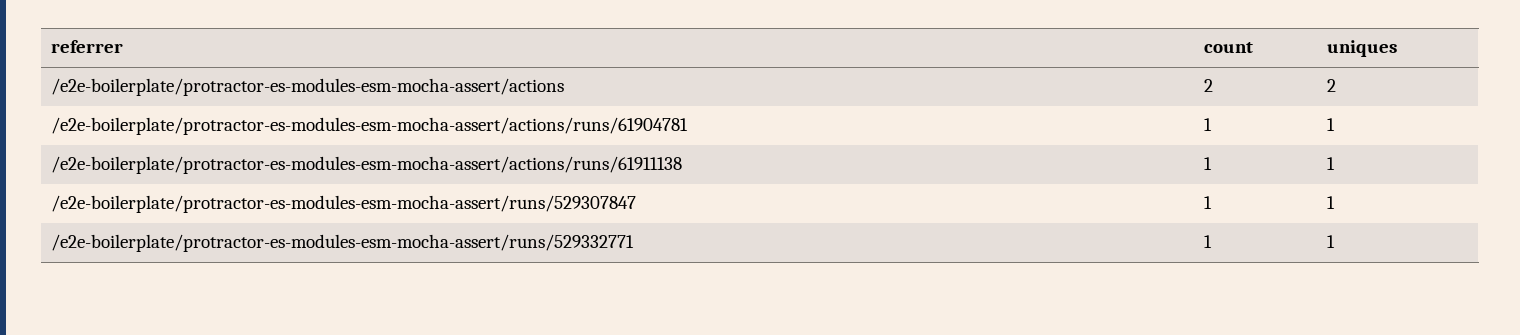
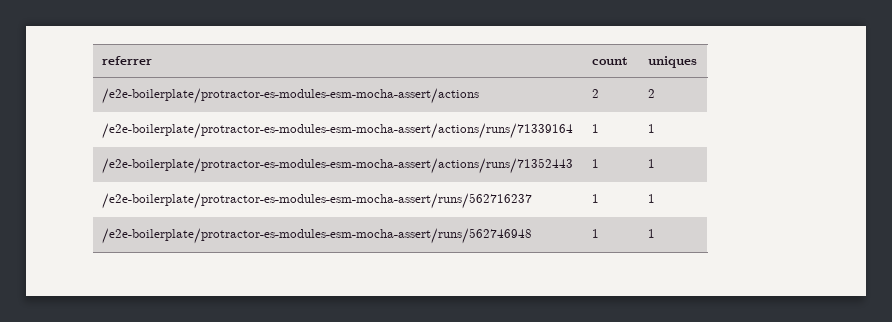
- /e2e-boilerplate/protractor-es-modules-esm-mocha-assert/actions/runs/61904781 | 1 | 1
- /e2e-boilerplate/protractor-es-modules-esm-mocha-assert/actions/runs/61911138 | 1 | 1
- /e2e-boilerplate/protractor-es-modules-esm-mocha-assert/runs/529307847 | 1 | 1
- /e2e-boilerplate/protractor-es-modules-esm-mocha-assert/runs/529332771 | 1 | 1
+ /e2e-boilerplate/protractor-es-modules-esm-mocha-assert/actions/runs/71339164 | 1 | 1
+ /e2e-boilerplate/protractor-es-modules-esm-mocha-assert/actions/runs/71352443 | 1 | 1
+ /e2e-boilerplate/protractor-es-modules-esm-mocha-assert/runs/562716237 | 1 | 1
+ /e2e-boilerplate/protractor-es-modules-esm-mocha-assert/runs/562746948 | 1 | 1

